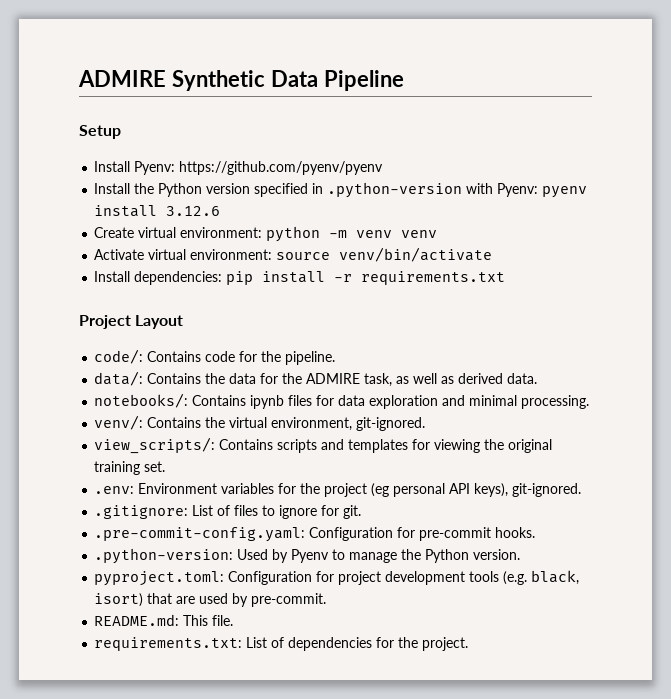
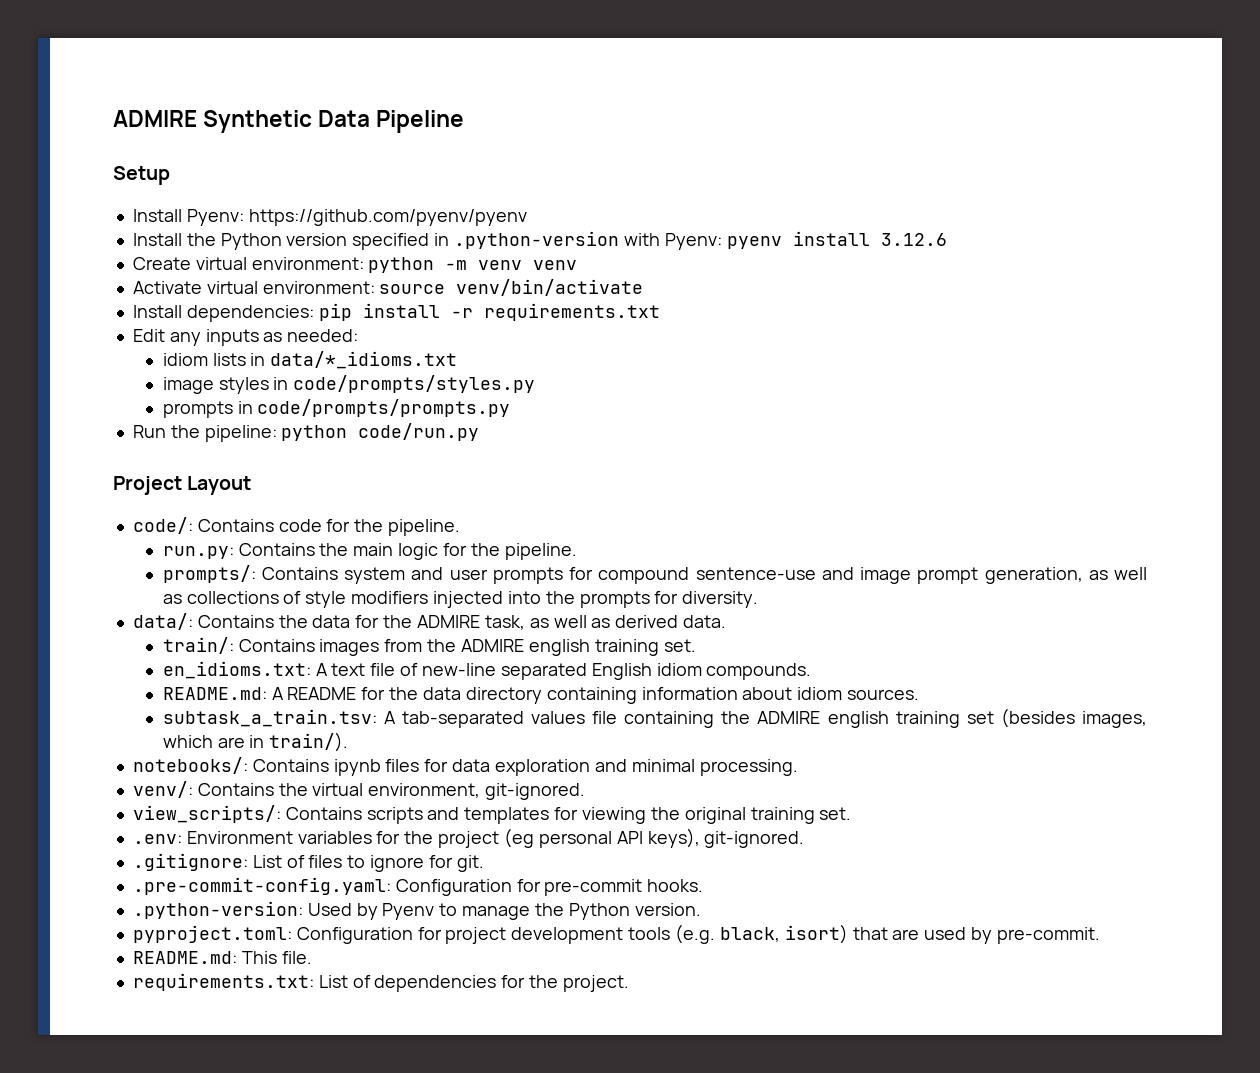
+ Edit any inputs as needed:
+ idiom lists in data/*_idioms.txt
+ image styles in code/prompts/styles.py
+ prompts in code/prompts/prompts.py
+ Run the pipeline: python code/run.py
+ run.py: Contains the main logic for the pipeline.
+ prompts/: Contains system and user prompts for compound sentence-use and image prompt generation, as well as collections of style modifiers injected into the prompts for diversity.
+ train/: Contains images from the ADMIRE english training set.
+ en_idioms.txt: A text file of new-line separated English idiom compounds.
+ README.md: A README for the data directory containing information about idiom sources.
+ subtask_a_train.tsv: A tab-separated values file containing the ADMIRE english training set (besides images, which are in train/).

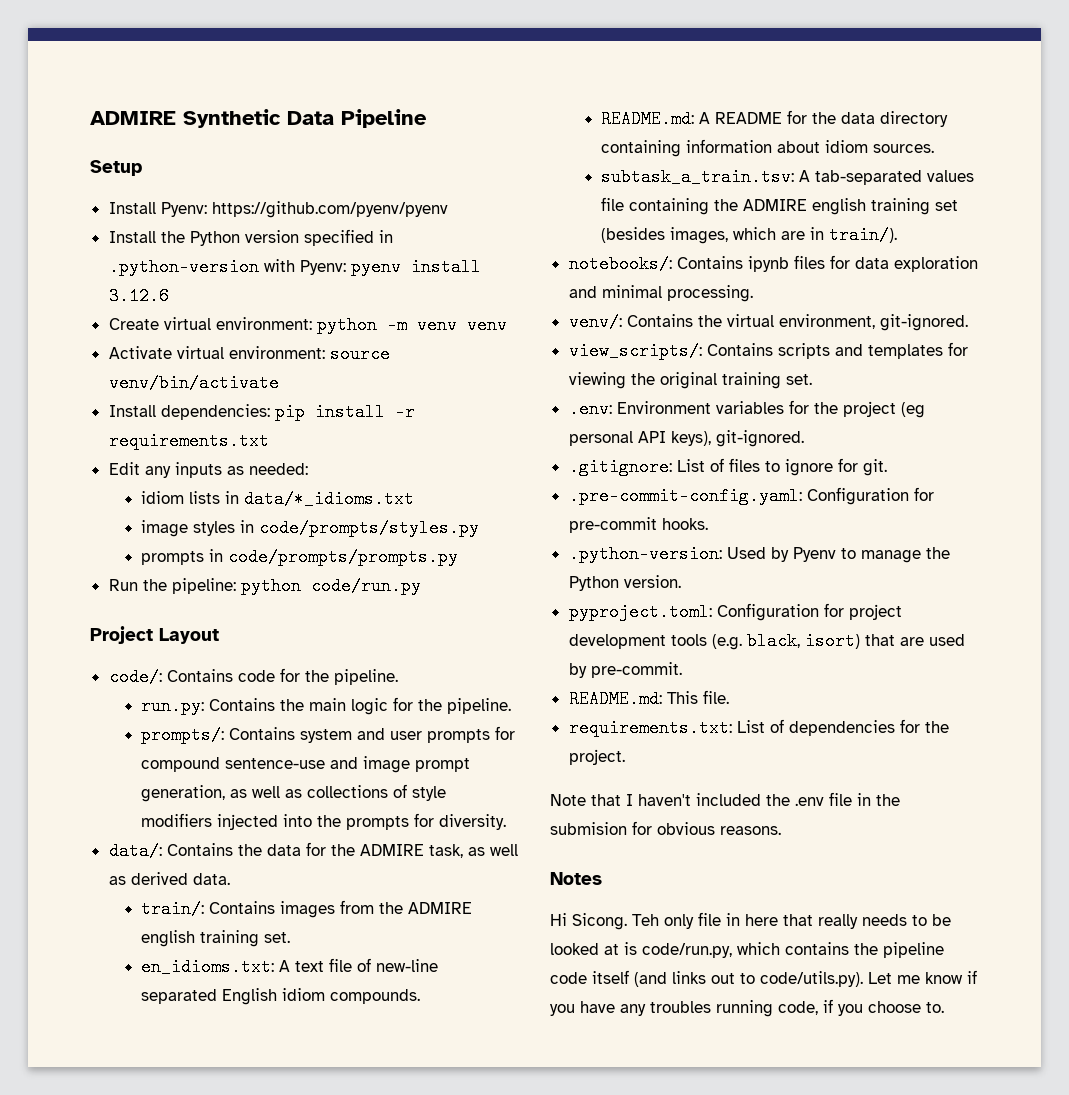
+ Note that I haven't included the .env file in the submision for obvious reasons.
+ Notes
+ Hi Sicong. Teh only file in here that really needs to be looked at is code/run.py, which contains the pipeline code itself (and links out to code/utils.py). Let me know if you have any troubles running code, if you choose to.

